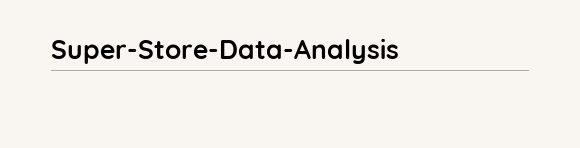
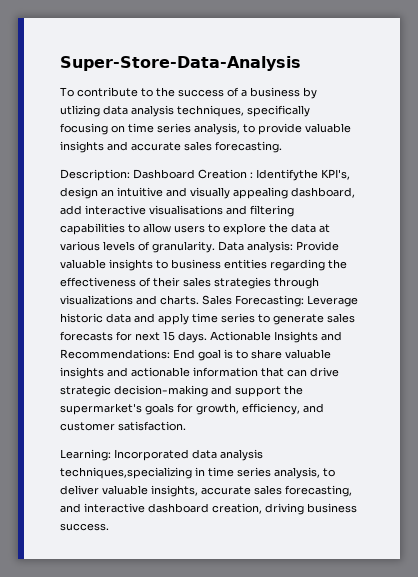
+ To contribute to the success of a business by utlizing data analysis techniques, specifically focusing on time series analysis, to provide valuable insights and accurate sales forecasting.
+ Description: Dashboard Creation : Identifythe KPI's, design an intuitive and visually appealing dashboard, add interactive visualisations and filtering capabilities to allow users to explore the data at various levels of granularity. Data analysis: Provide valuable insights to business entities regarding the effectiveness of their sales strategies through visualizations and charts. Sales Forecasting: Leverage historic data and apply time series to generate sales forecasts for next 15 days. Actionable Insights and Recommendations: End goal is to share valuable insights and actionable information that can drive strategic decision-making and support the supermarket's goals for growth, efficiency, and customer satisfaction.
+ Learning: Incorporated data analysis techniques,specializing in time series analysis, to deliver valuable insights, accurate sales forecasting, and interactive dashboard creation, driving business success.

